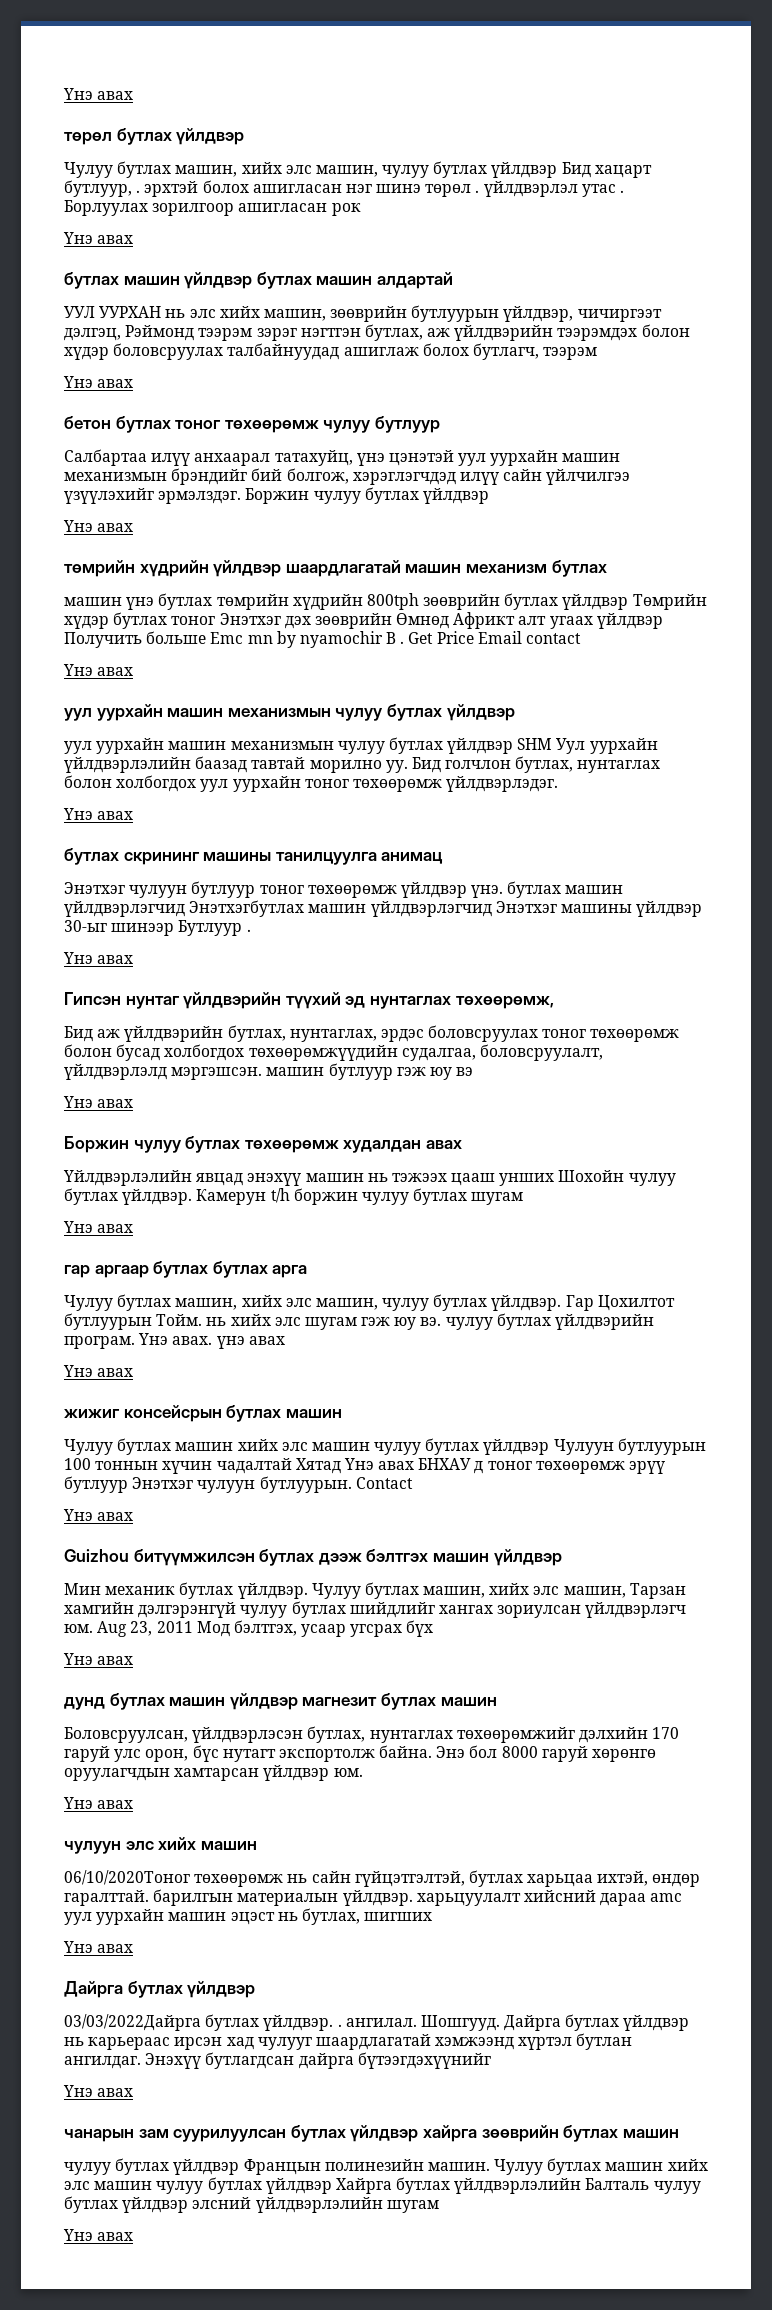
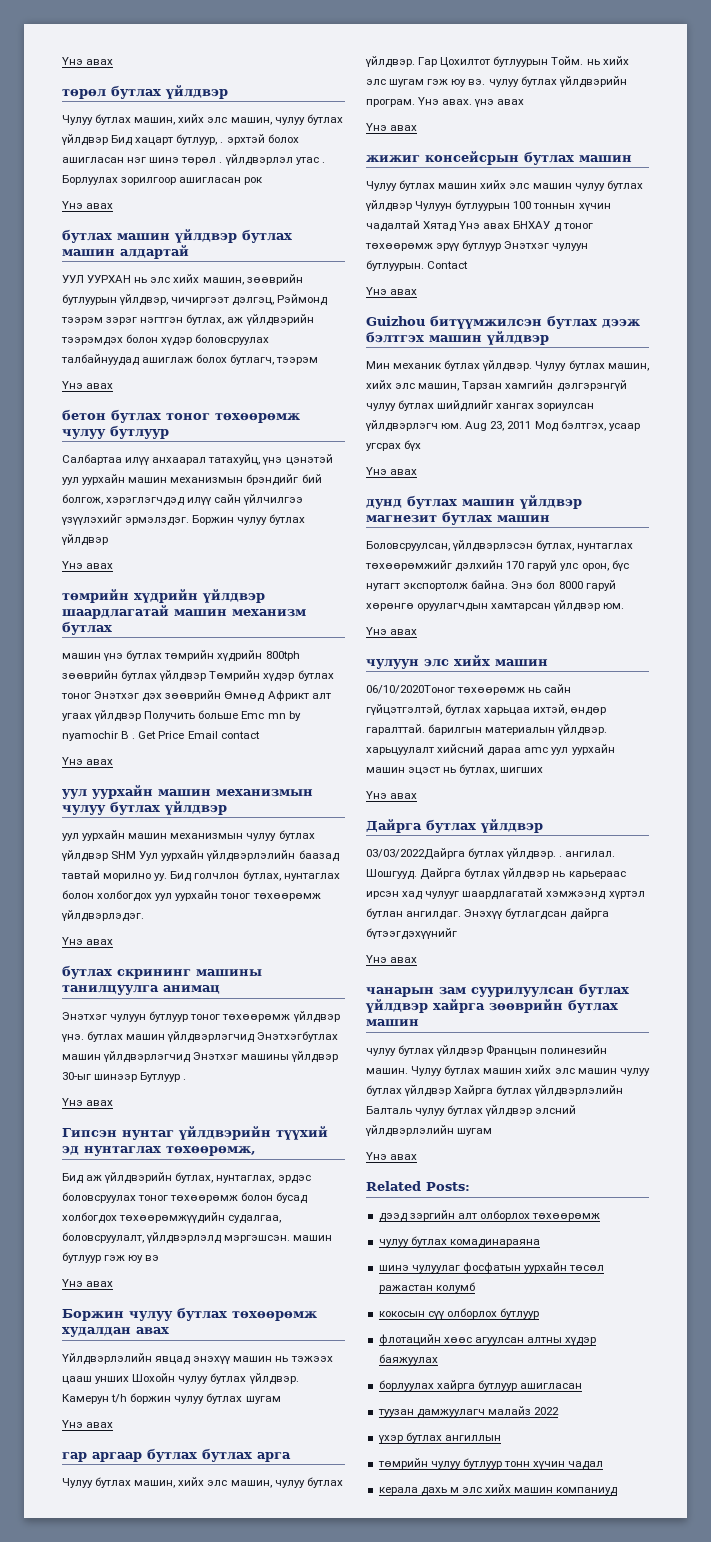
+ Related Posts:
+ дээд зэргийн алт олборлох төхөөрөмж
+ чулуу бутлах комадинараяна
+ шинэ чулуулаг фосфатын уурхайн төсөл ражастан колумб
+ кокосын сүү олборлох бутлуур
+ флотацийн хөөс агуулсан алтны хүдэр баяжуулах
+ борлуулах хайрга бутлуур ашигласан
+ туузан дамжуулагч малайз 2022
+ үхэр бутлах ангиллын
+ төмрийн чулуу бутлуур тонн хүчин чадал
+ керала дахь м элс хийх машин компаниуд

